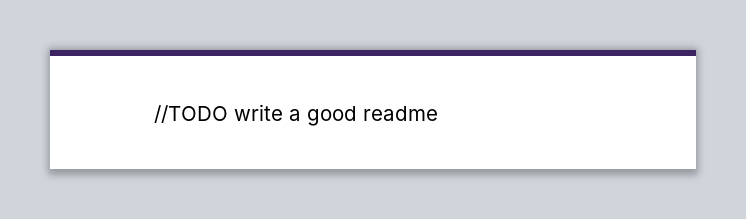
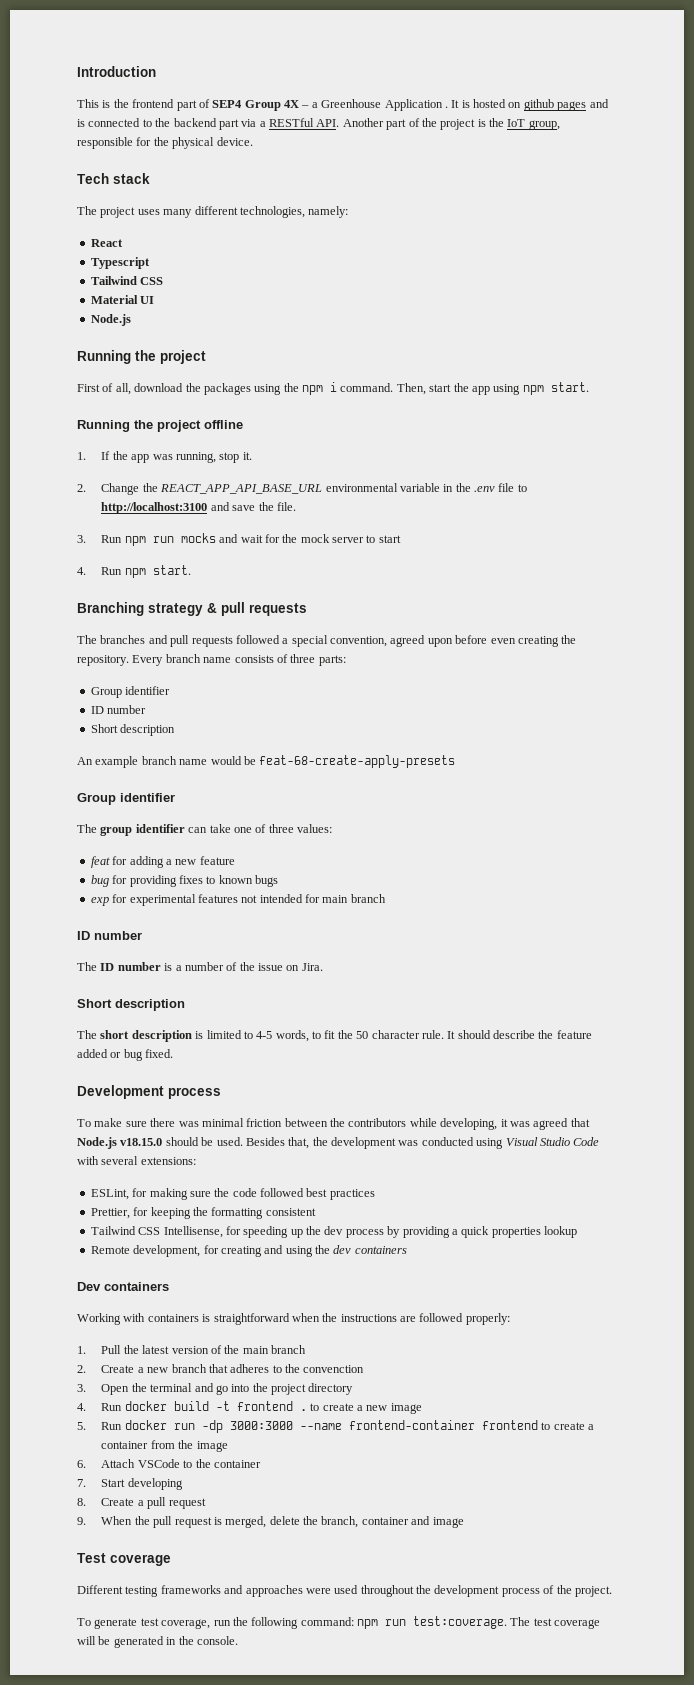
- //TODO write a good readme
+ Introduction
+ This is the frontend part of SEP4 Group 4X – a Greenhouse Application . It is hosted on github pages and is connected to the backend part via a RESTful API. Another part of the project is the IoT group, responsible for the physical device.
+ Tech stack
+ The project uses many different technologies, namely:
+ React
+ Typescript
+ Tailwind CSS
+ Material UI
+ Node.js
+ Running the project
+ First of all, download the packages using the npm i command. Then, start the app using npm start.
+ Running the project offline
+ 1. If the app was running, stop it.
+ 2. Change the REACT_APP_API_BASE_URL environmental variable in the .env file to http://localhost:3100 and save the file.
+ 3. Run npm run mocks and wait for the mock server to start
+ 4. Run npm start.
+ Branching strategy & pull requests
+ The branches and pull requests followed a special convention, agreed upon before even creating the repository. Every branch name consists of three parts:
+ Group identifier
+ ID number
+ Short description
+ An example branch name would be feat-68-create-apply-presets
+ Group identifier
+ The group identifier can take one of three values:
+ feat for adding a new feature
+ bug for providing fixes to known bugs
+ exp for experimental features not intended for main branch
+ ID number
+ The ID number is a number of the issue on Jira.
+ Short description
+ The short description is limited to 4-5 words, to fit the 50 character rule. It should describe the feature added or bug fixed.
+ Development process
+ To make sure there was minimal friction between the contributors while developing, it was agreed that Node.js v18.15.0 should be used. Besides that, the development was conducted using Visual Studio Code with several extensions:
+ ESLint, for making sure the code followed best practices
+ Prettier, for keeping the formatting consistent
+ Tailwind CSS Intellisense, for speeding up the dev process by providing a quick properties lookup
+ Remote development, for creating and using the dev containers
+ Dev containers
+ Working with containers is straightforward when the instructions are followed properly:
+ 1. Pull the latest version of the main branch
+ 2. Create a new branch that adheres to the convenction
+ 3. Open the terminal and go into the project directory
+ 4. Run docker build -t frontend . to create a new image
+ 5. Run docker run -dp 3000:3000 --name frontend-container frontend to create a container from the image
+ 6. Attach VSCode to the container
+ 7. Start developing
+ 8. Create a pull request
+ 9. When the pull request is merged, delete the branch, container and image
+ Test coverage
+ Different testing frameworks and approaches were used throughout the development process of the project.
+ To generate test coverage, run the following command: npm run test:coverage. The test coverage will be generated in the console.

